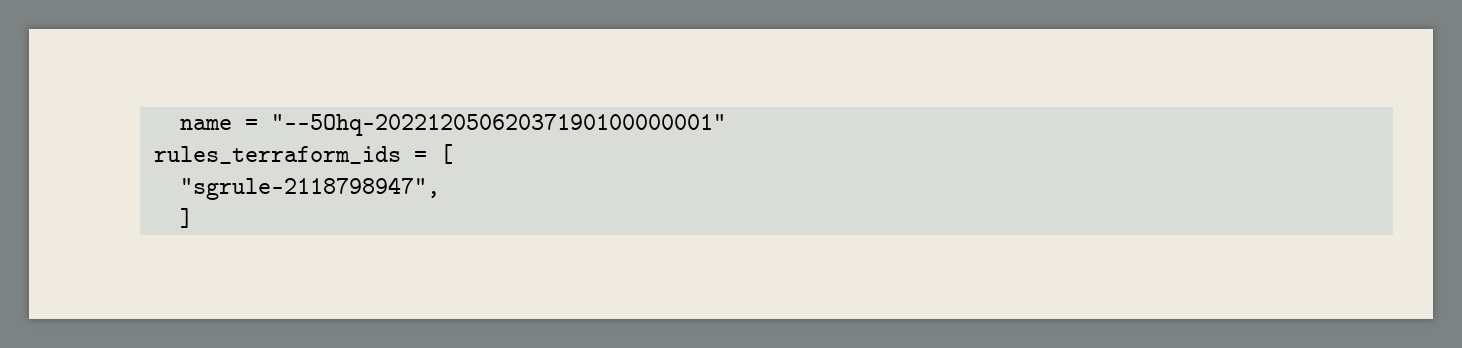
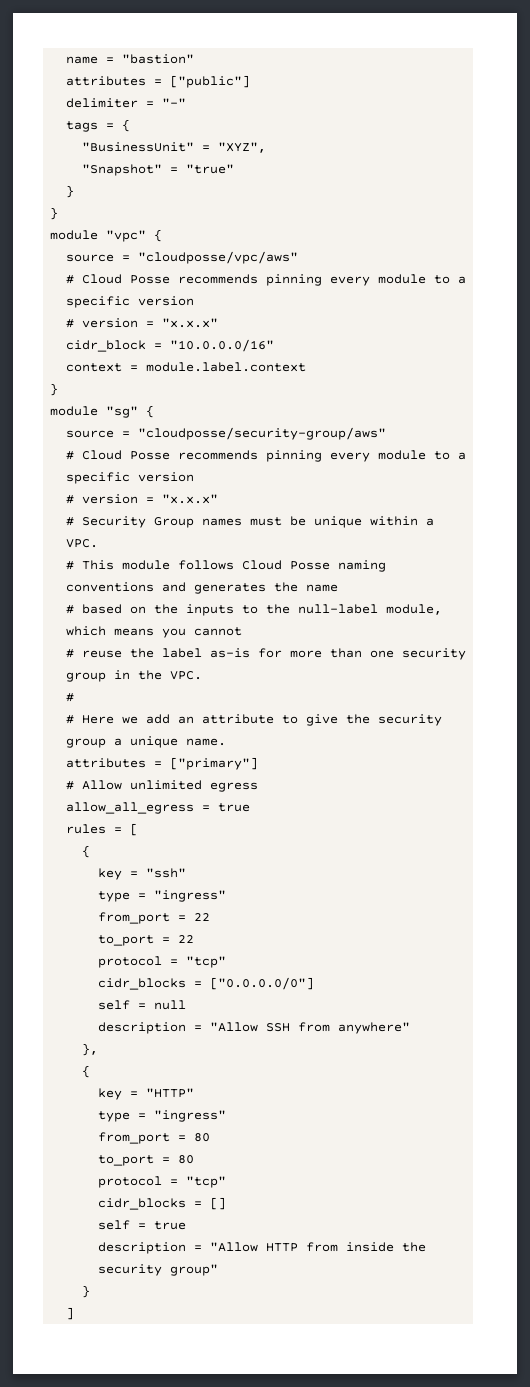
- name = "--5Ohq-20221205062037190100000001"
- rules_terraform_ids = [
- "sgrule-2118798947",
+ name = "bastion"
+ attributes = ["public"]
+ delimiter = "-"
+ tags = {
+ "BusinessUnit" = "XYZ",
+ "Snapshot" = "true"
+ }
+ }
+ module "vpc" {
+ source = "cloudposse/vpc/aws"
+ # Cloud Posse recommends pinning every module to a specific version
+ # version = "x.x.x"
+ cidr_block = "10.0.0.0/16"
+ context = module.label.context
+ }
+ module "sg" {
+ source = "cloudposse/security-group/aws"
+ # Cloud Posse recommends pinning every module to a specific version
+ # version = "x.x.x"
+ # Security Group names must be unique within a VPC.
+ # This module follows Cloud Posse naming conventions and generates the name
+ # based on the inputs to the null-label module, which means you cannot
+ # reuse the label as-is for more than one security group in the VPC.
+ #
+ # Here we add an attribute to give the security group a unique name.
+ attributes = ["primary"]
+ # Allow unlimited egress
+ allow_all_egress = true
+ rules = [
+ {
+ key = "ssh"
+ type = "ingress"
+ from_port = 22
+ to_port = 22
+ protocol = "tcp"
+ cidr_blocks = ["0.0.0.0/0"]
+ self = null
+ description = "Allow SSH from anywhere"
+ },
+ {
+ key = "HTTP"
+ type = "ingress"
+ from_port = 80
+ to_port = 80
+ protocol = "tcp"
+ cidr_blocks = []
+ self = true
+ description = "Allow HTTP from inside the security group"
+ }

